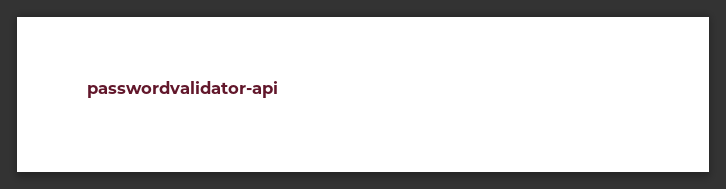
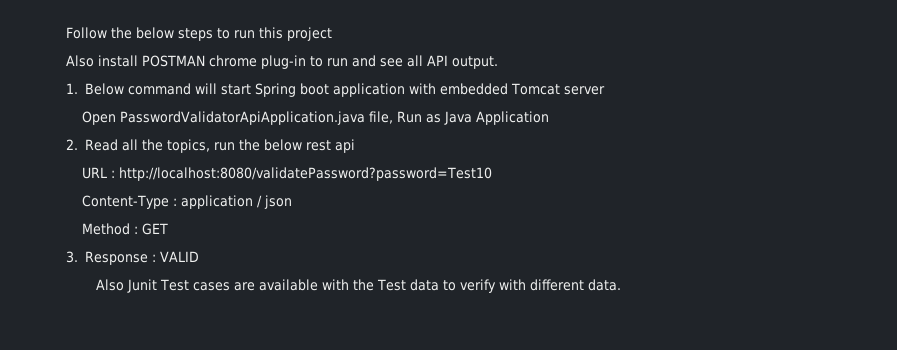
- passwordvalidator-api
+ Follow the below steps to run this project
+ Also install POSTMAN chrome plug-in to run and see all API output.
+ 1. Below command will start Spring boot application with embedded Tomcat server
+ Open PasswordValidatorApiApplication.java file, Run as Java Application
+ 2. Read all the topics, run the below rest api
+ URL : http://localhost:8080/validatePassword?password=Test10
+ Content-Type : application / json
+ Method : GET
+ 3. Response : VALID
+ Also Junit Test cases are available with the Test data to verify with different data.

